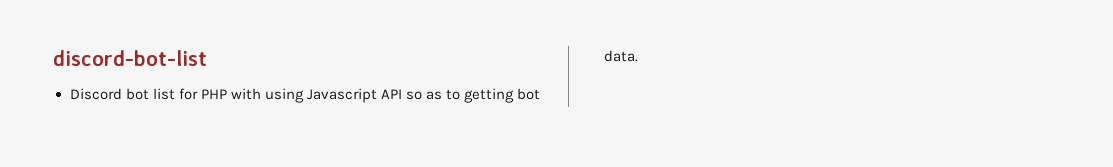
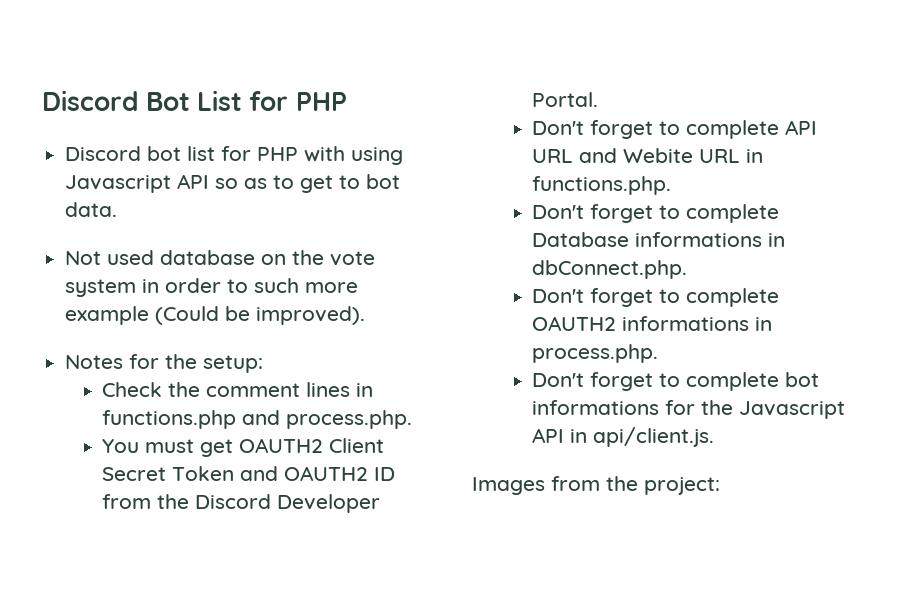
- discord-bot-list
+ Discord Bot List for PHP
- Discord bot list for PHP with using Javascript API so as to getting bot data.
+ Discord bot list for PHP with using Javascript API so as to get to bot data.
+ Not used database on the vote system in order to such more example (Could be improved).
+ Notes for the setup:
+ Check the comment lines in functions.php and process.php.
+ You must get OAUTH2 Client Secret Token and OAUTH2 ID from the Discord Developer Portal.
+ Don't forget to complete API URL and Webite URL in functions.php.
+ Don't forget to complete Database informations in dbConnect.php.
+ Don't forget to complete OAUTH2 informations in process.php.
+ Don't forget to complete bot informations for the Javascript API in api/client.js.
+ Images from the project:

